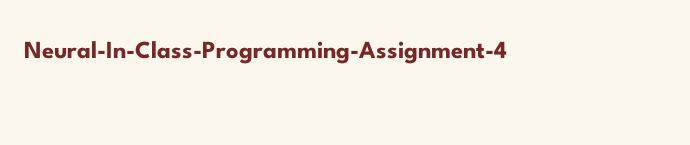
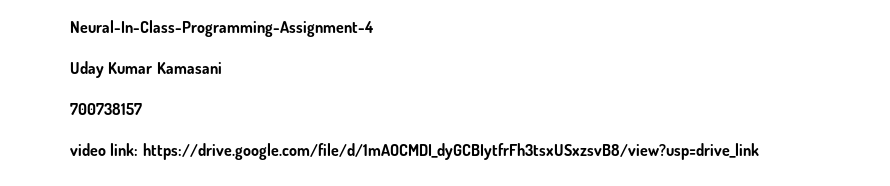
+ Uday Kumar Kamasani
+ 700738157
+ video link: https://drive.google.com/file/d/1mAOCMDI_dyGCBIytfrFh3tsxUSxzsvB8/view?usp=drive_link

